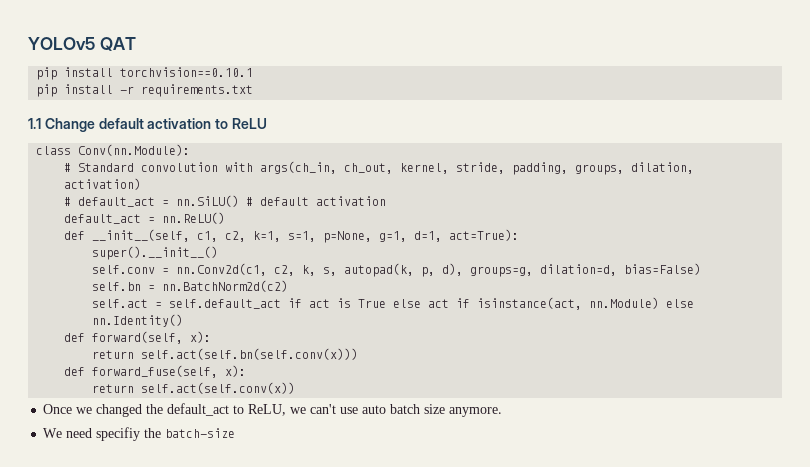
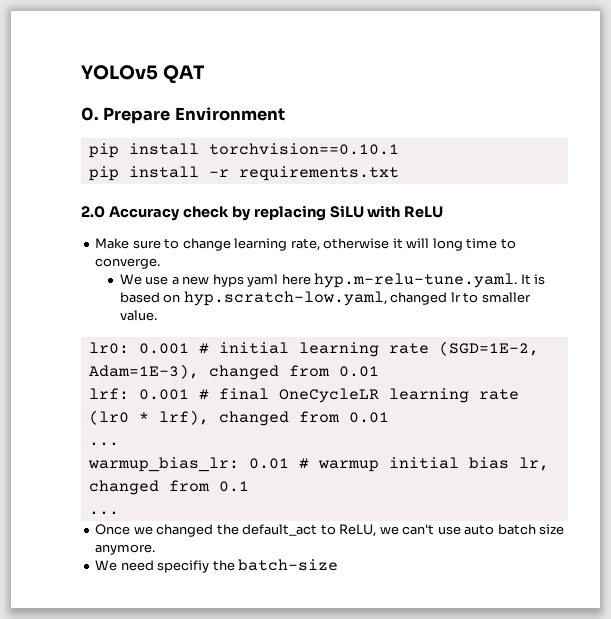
+ 0. Prepare Environment
- 1.1 Change default activation to ReLU
- class Conv(nn.Module):
- # Standard convolution with args(ch_in, ch_out, kernel, stride, padding, groups, dilation, activation)
- # default_act = nn.SiLU() # default activation
- default_act = nn.ReLU()
- def __init__(self, c1, c2, k=1, s=1, p=None, g=1, d=1, act=True):
- super().__init__()
- self.conv = nn.Conv2d(c1, c2, k, s, autopad(k, p, d), groups=g, dilation=d, bias=False)
- self.bn = nn.BatchNorm2d(c2)
- self.act = self.default_act if act is True else act if isinstance(act, nn.Module) else nn.Identity()
- def forward(self, x):
- return self.act(self.bn(self.conv(x)))
- def forward_fuse(self, x):
- return self.act(self.conv(x))
+ 2.0 Accuracy check by replacing SiLU with ReLU
+ Make sure to change learning rate, otherwise it will long time to converge.
+ We use a new hyps yaml here hyp.m-relu-tune.yaml. It is based on hyp.scratch-low.yaml, changed lr to smaller value.
+ lr0: 0.001 # initial learning rate (SGD=1E-2, Adam=1E-3), changed from 0.01
+ lrf: 0.001 # final OneCycleLR learning rate (lr0 * lrf), changed from 0.01
+ ...
+ warmup_bias_lr: 0.01 # warmup initial bias lr, changed from 0.1
+ ...

